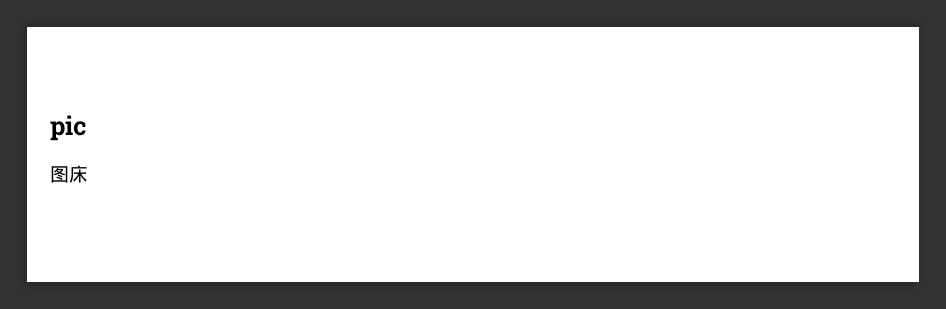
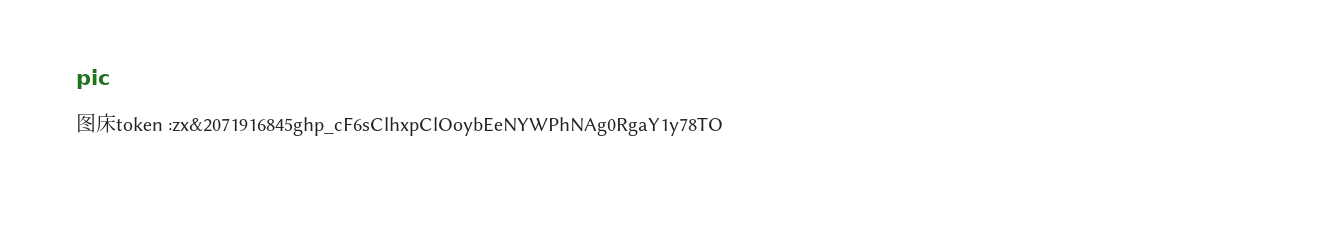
- 图床
+ 图床token :zx&2071916845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

